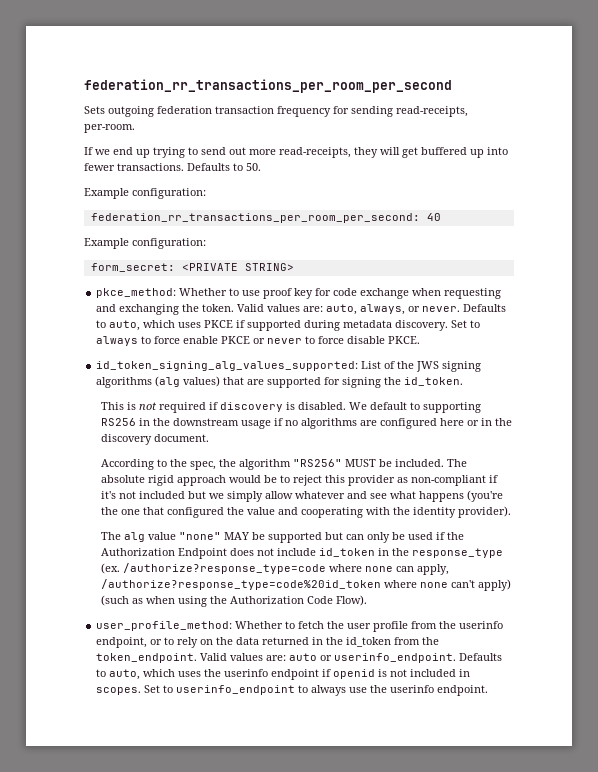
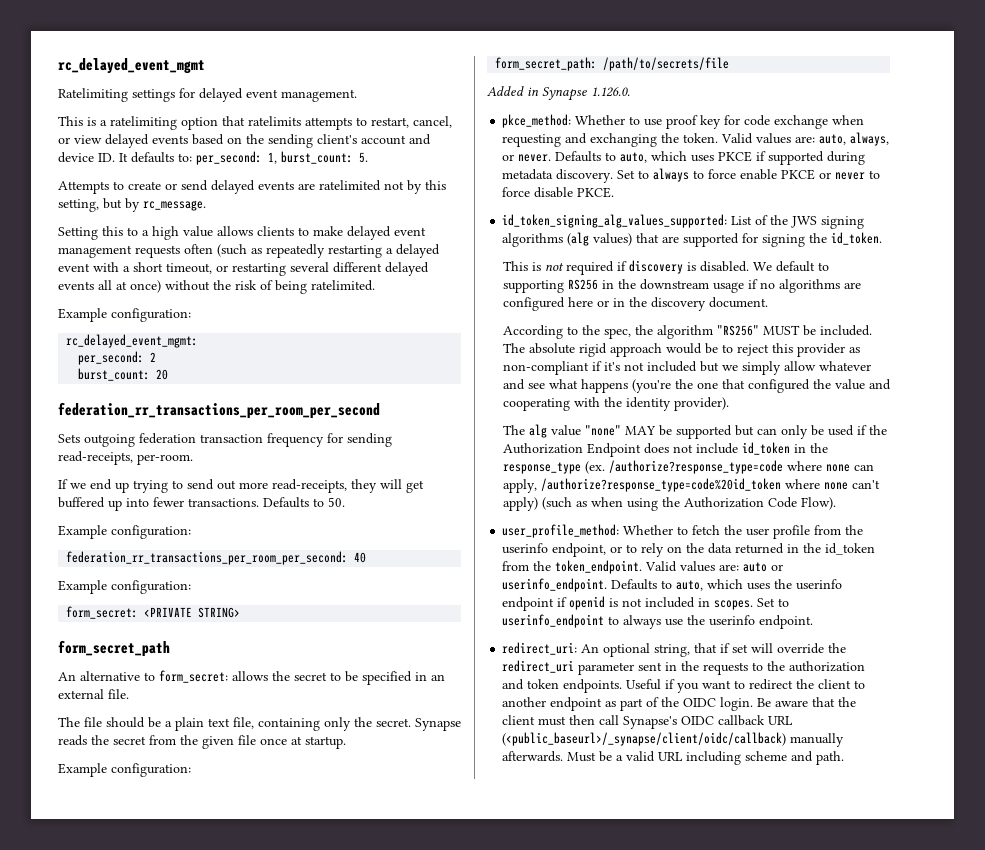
+ rc_delayed_event_mgmt
+ Ratelimiting settings for delayed event management.
+ This is a ratelimiting option that ratelimits attempts to restart, cancel, or view delayed events based on the sending client's account and device ID. It defaults to: per_second: 1, burst_count: 5.
+ Attempts to create or send delayed events are ratelimited not by this setting, but by rc_message.
+ Setting this to a high value allows clients to make delayed event management requests often (such as repeatedly restarting a delayed event with a short timeout, or restarting several different delayed events all at once) without the risk of being ratelimited.
+ Example configuration:
+ rc_delayed_event_mgmt:
+ per_second: 2
+ burst_count: 20
+ form_secret_path
+ An alternative to form_secret: allows the secret to be specified in an external file.
+ The file should be a plain text file, containing only the secret. Synapse reads the secret from the given file once at startup.
+ Example configuration:
+ form_secret_path: /path/to/secrets/file
+ Added in Synapse 1.126.0.
+ redirect_uri: An optional string, that if set will override the redirect_uri parameter sent in the requests to the authorization and token endpoints. Useful if you want to redirect the client to another endpoint as part of the OIDC login. Be aware that the client must then call Synapse's OIDC callback URL (<public_baseurl>/_synapse/client/oidc/callback) manually afterwards. Must be a valid URL including scheme and path.

